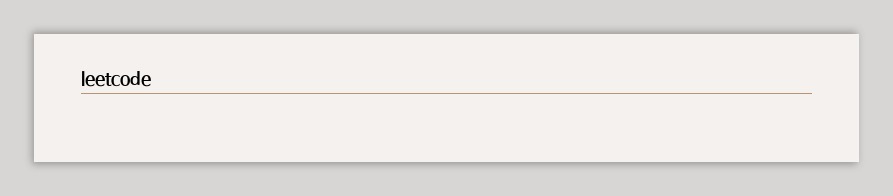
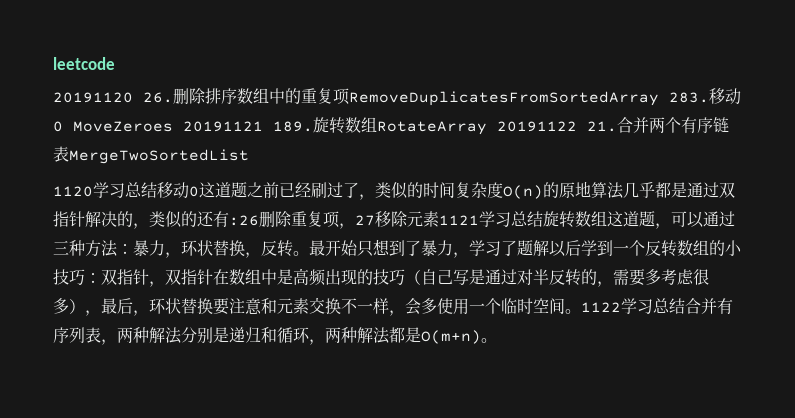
+ 20191120 26.删除排序数组中的重复项RemoveDuplicatesFromSortedArray 283.移动0 MoveZeroes 20191121 189.旋转数组RotateArray 20191122 21.合并两个有序链表MergeTwoSortedList
+ 1120学习总结移动0这道题之前已经刷过了，类似的时间复杂度O(n)的原地算法几乎都是通过双指针解决的，类似的还有:26删除重复项，27移除元素1121学习总结旋转数组这道题，可以通过三种方法：暴力，环状替换，反转。最开始只想到了暴力，学习了题解以后学到一个反转数组的小技巧：双指针，双指针在数组中是高频出现的技巧（自己写是通过对半反转的，需要多考虑很多），最后，环状替换要注意和元素交换不一样，会多使用一个临时空间。1122学习总结合并有序列表，两种解法分别是递归和循环，两种解法都是O(m+n)。

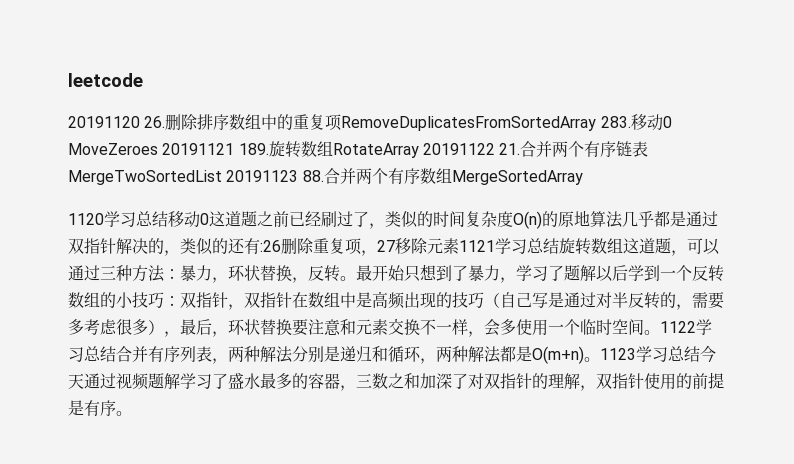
- 20191120 26.删除排序数组中的重复项RemoveDuplicatesFromSortedArray 283.移动0 MoveZeroes 20191121 189.旋转数组RotateArray 20191122 21.合并两个有序链表MergeTwoSortedList
+ 20191120 26.删除排序数组中的重复项RemoveDuplicatesFromSortedArray 283.移动0 MoveZeroes 20191121 189.旋转数组RotateArray 20191122 21.合并两个有序链表MergeTwoSortedList 20191123 88.合并两个有序数组MergeSortedArray
+ 1123学习总结今天通过视频题解学习了盛水最多的容器，三数之和加深了对双指针的理解，双指针使用的前提是有序。

